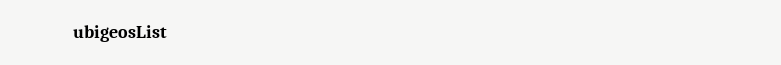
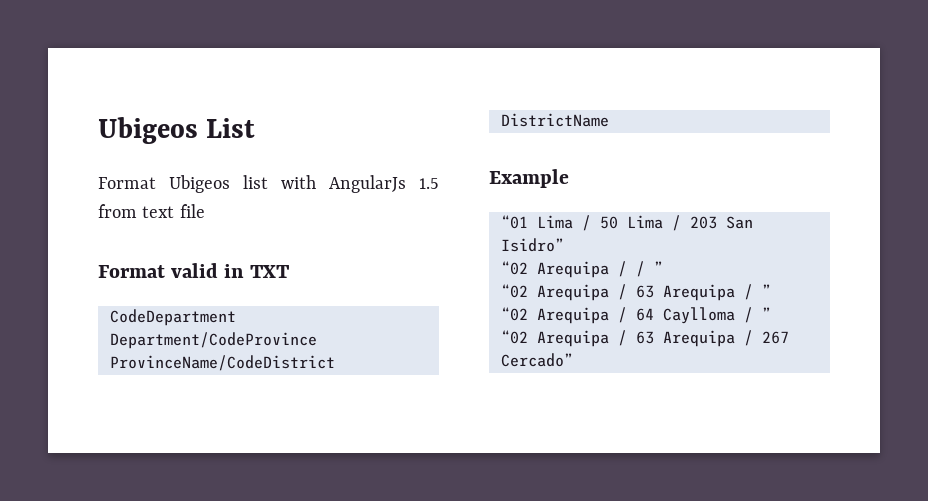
- ubigeosList
+ Ubigeos List
+ Format Ubigeos list with AngularJs 1.5 from text file
+ Format valid in TXT
+ CodeDepartment Department/CodeProvince ProvinceName/CodeDistrict DistrictName
+ Example
+ “01 Lima / 50 Lima / 203 San Isidro”
+ “02 Arequipa / / ”
+ “02 Arequipa / 63 Arequipa / ”
+ “02 Arequipa / 64 Caylloma / ”
+ “02 Arequipa / 63 Arequipa / 267 Cercado”

